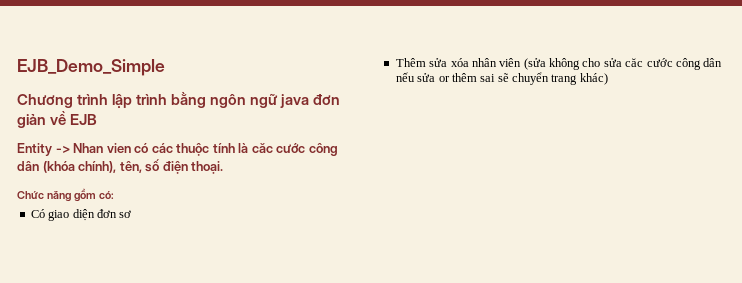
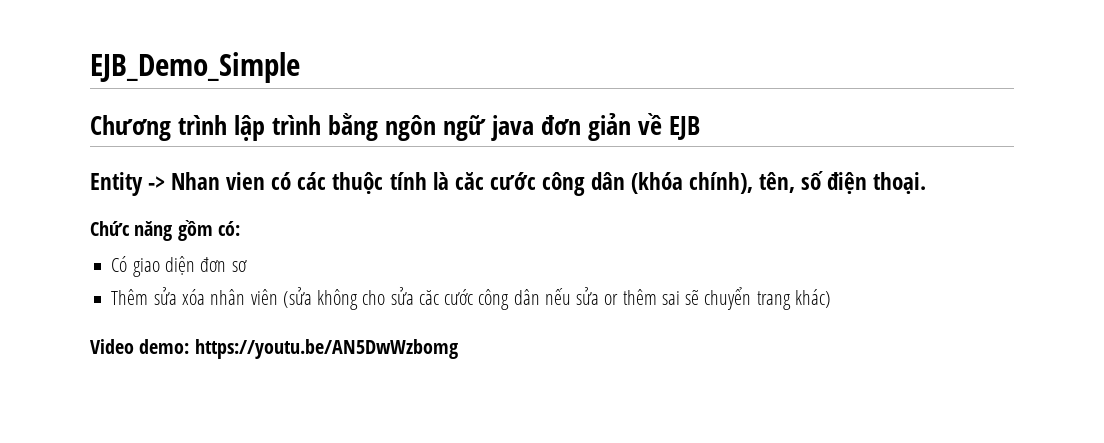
+ Video demo: https://youtu.be/AN5DwWzbomg

